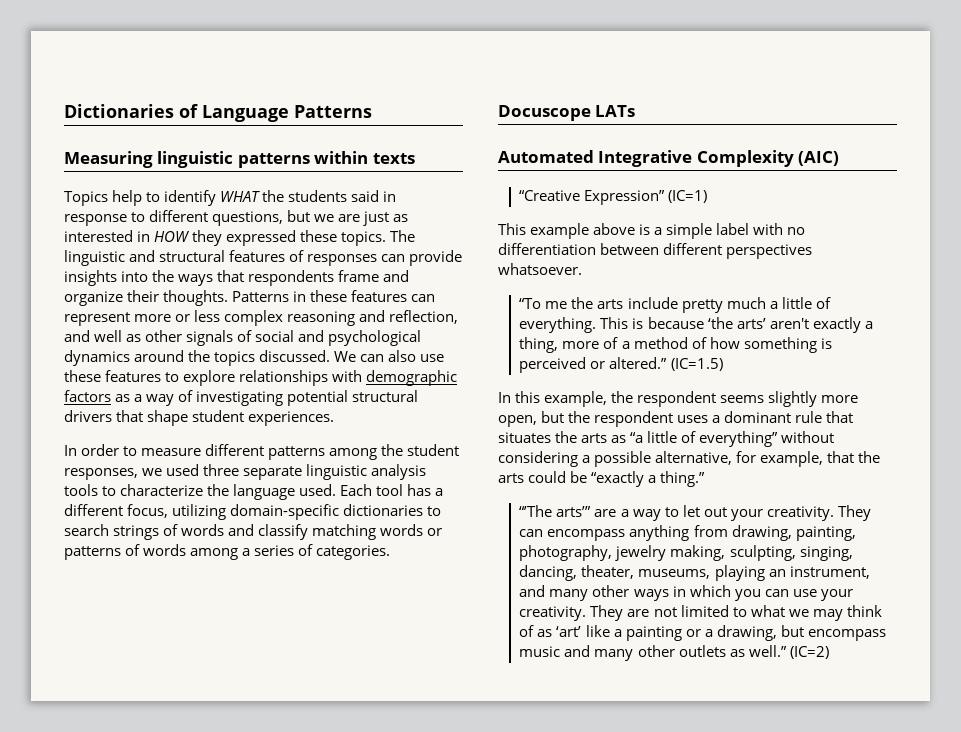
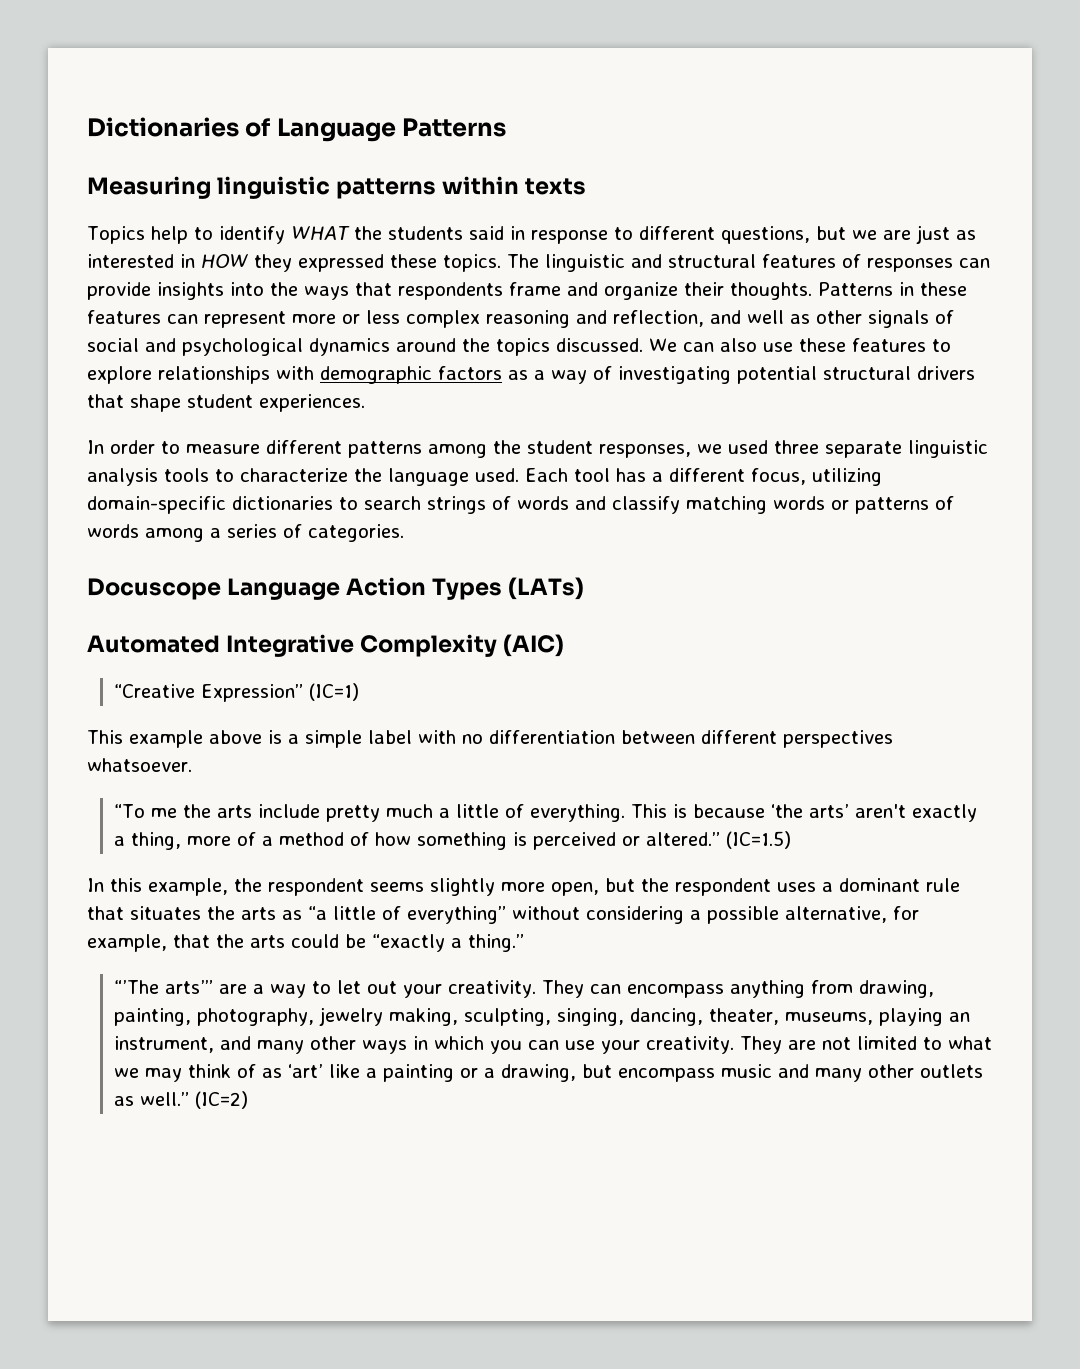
- Docuscope LATs
+ Docuscope Language Action Types (LATs)

